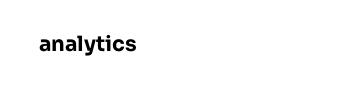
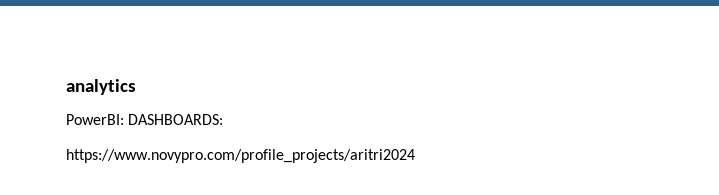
+ PowerBI: DASHBOARDS:
+ https://www.novypro.com/profile_projects/aritri2024

